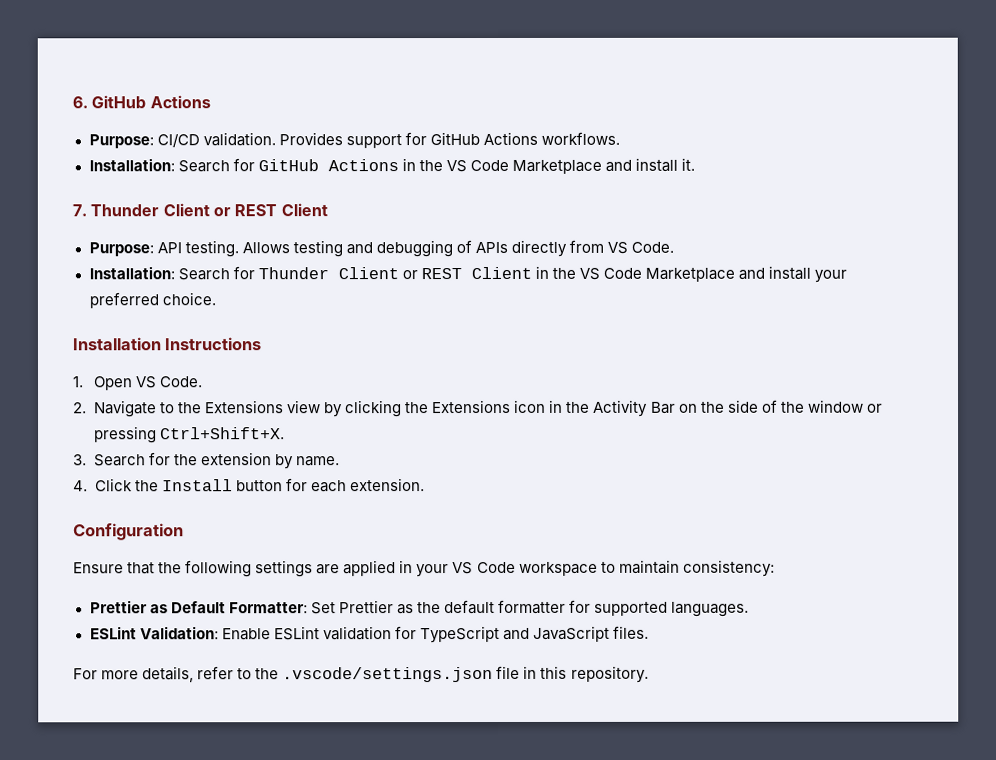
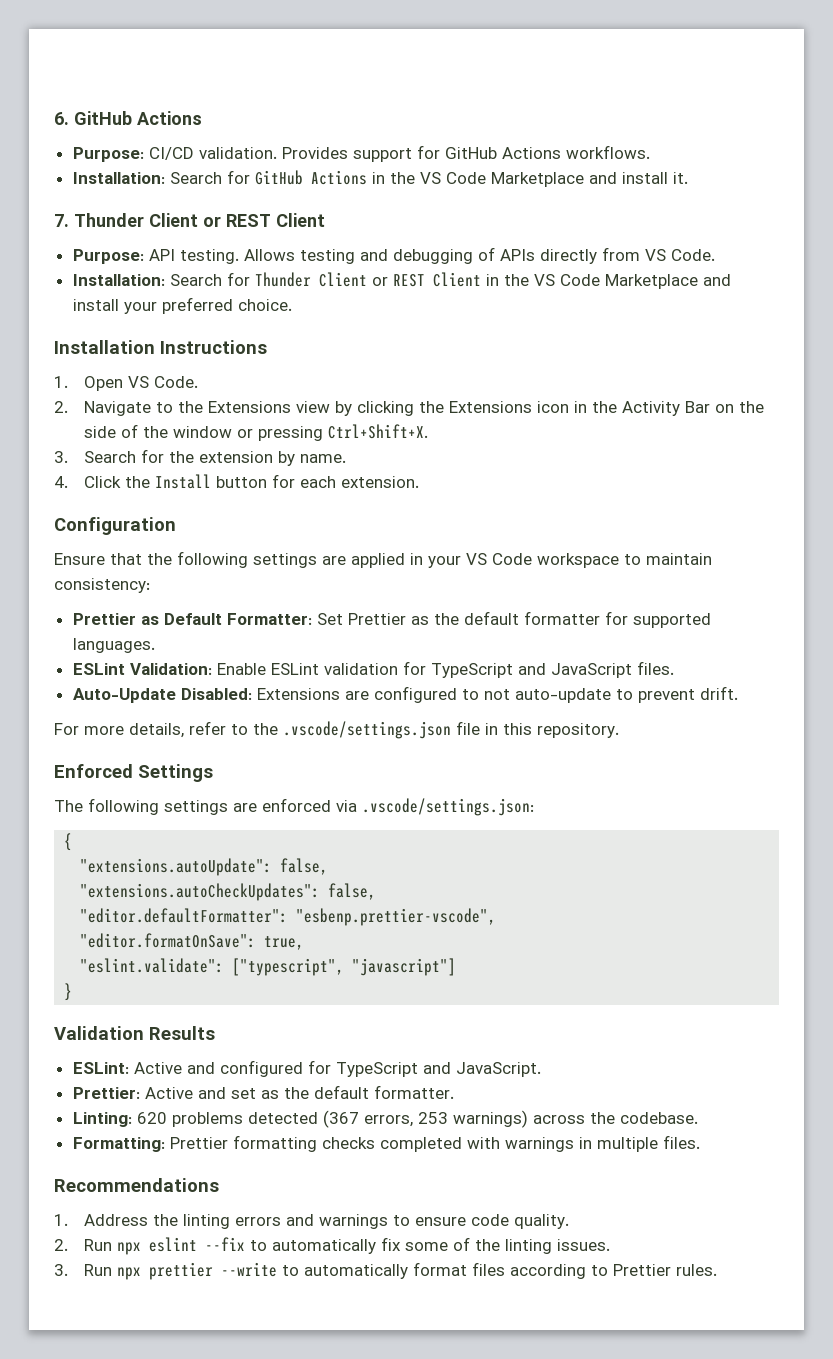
+ Auto-Update Disabled: Extensions are configured to not auto-update to prevent drift.
+ Enforced Settings
+ The following settings are enforced via .vscode/settings.json:
+ {
+ "extensions.autoUpdate": false,
+ "extensions.autoCheckUpdates": false,
+ "editor.defaultFormatter": "esbenp.prettier-vscode",
+ "editor.formatOnSave": true,
+ "eslint.validate": ["typescript", "javascript"]
+ }
+ Validation Results
+ ESLint: Active and configured for TypeScript and JavaScript.
+ Prettier: Active and set as the default formatter.
+ Linting: 620 problems detected (367 errors, 253 warnings) across the codebase.
+ Formatting: Prettier formatting checks completed with warnings in multiple files.
+ Recommendations
+ 1. Address the linting errors and warnings to ensure code quality.
+ 2. Run npx eslint --fix to automatically fix some of the linting issues.
+ 3. Run npx prettier --write to automatically format files according to Prettier rules.

